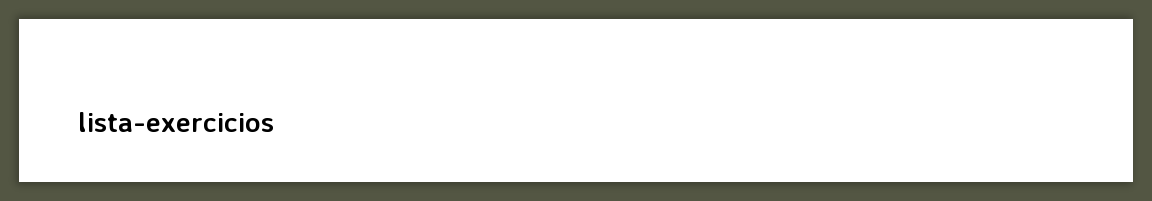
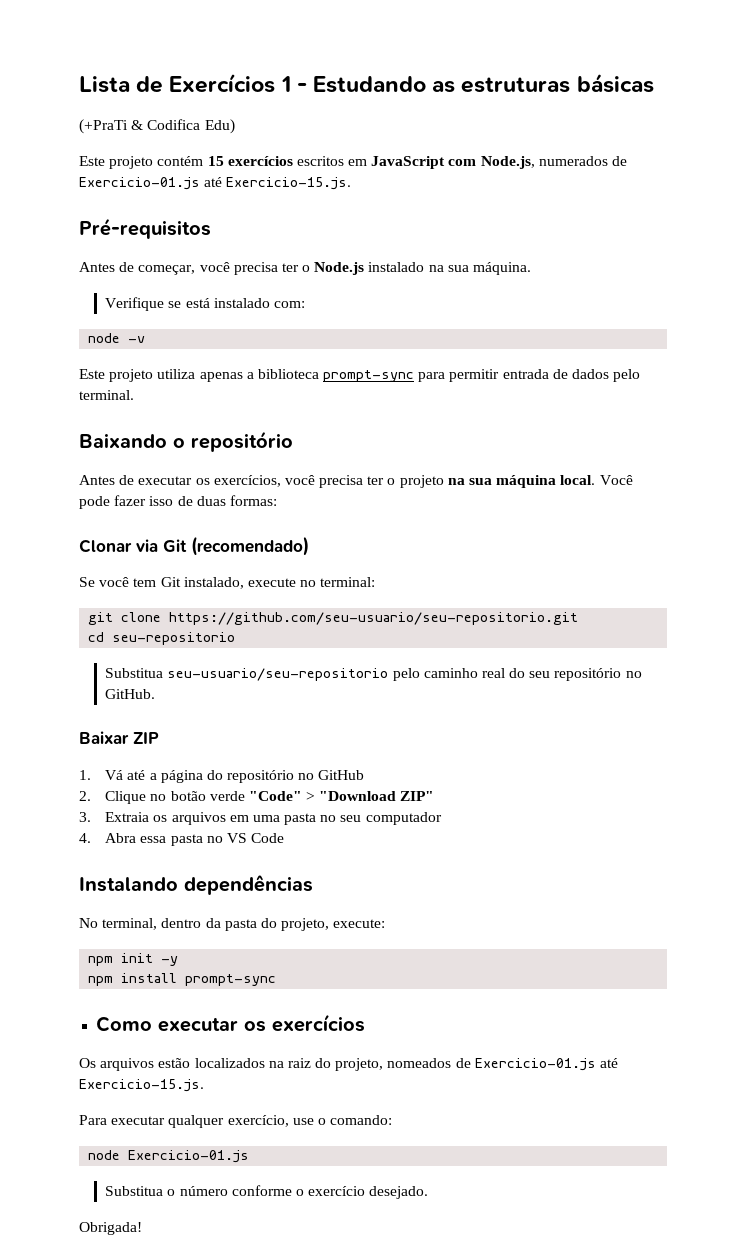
- lista-exercicios
+ Lista de Exercícios 1 - Estudando as estruturas básicas
+ (+PraTi & Codifica Edu)
+ Este projeto contém 15 exercícios escritos em JavaScript com Node.js, numerados de Exercicio-01.js até Exercicio-15.js.
+ Pré-requisitos
+ Antes de começar, você precisa ter o Node.js instalado na sua máquina.
+ Verifique se está instalado com:
+ node -v
+ Este projeto utiliza apenas a biblioteca prompt-sync para permitir entrada de dados pelo terminal.
+ Baixando o repositório
+ Antes de executar os exercícios, você precisa ter o projeto na sua máquina local. Você pode fazer isso de duas formas:
+ Clonar via Git (recomendado)
+ Se você tem Git instalado, execute no terminal:
+ git clone https://github.com/seu-usuario/seu-repositorio.git
+ cd seu-repositorio
+ Substitua seu-usuario/seu-repositorio pelo caminho real do seu repositório no GitHub.
+ Baixar ZIP
+ 1. Vá até a página do repositório no GitHub
+ 2. Clique no botão verde "Code" > "Download ZIP"
+ 3. Extraia os arquivos em uma pasta no seu computador
+ 4. Abra essa pasta no VS Code
+ Instalando dependências
+ No terminal, dentro da pasta do projeto, execute:
+ npm init -y
+ npm install prompt-sync
+ Como executar os exercícios
+ Os arquivos estão localizados na raiz do projeto, nomeados de Exercicio-01.js até Exercicio-15.js.
+ Para executar qualquer exercício, use o comando:
+ node Exercicio-01.js
+ Substitua o número conforme o exercício desejado.
+ Obrigada!

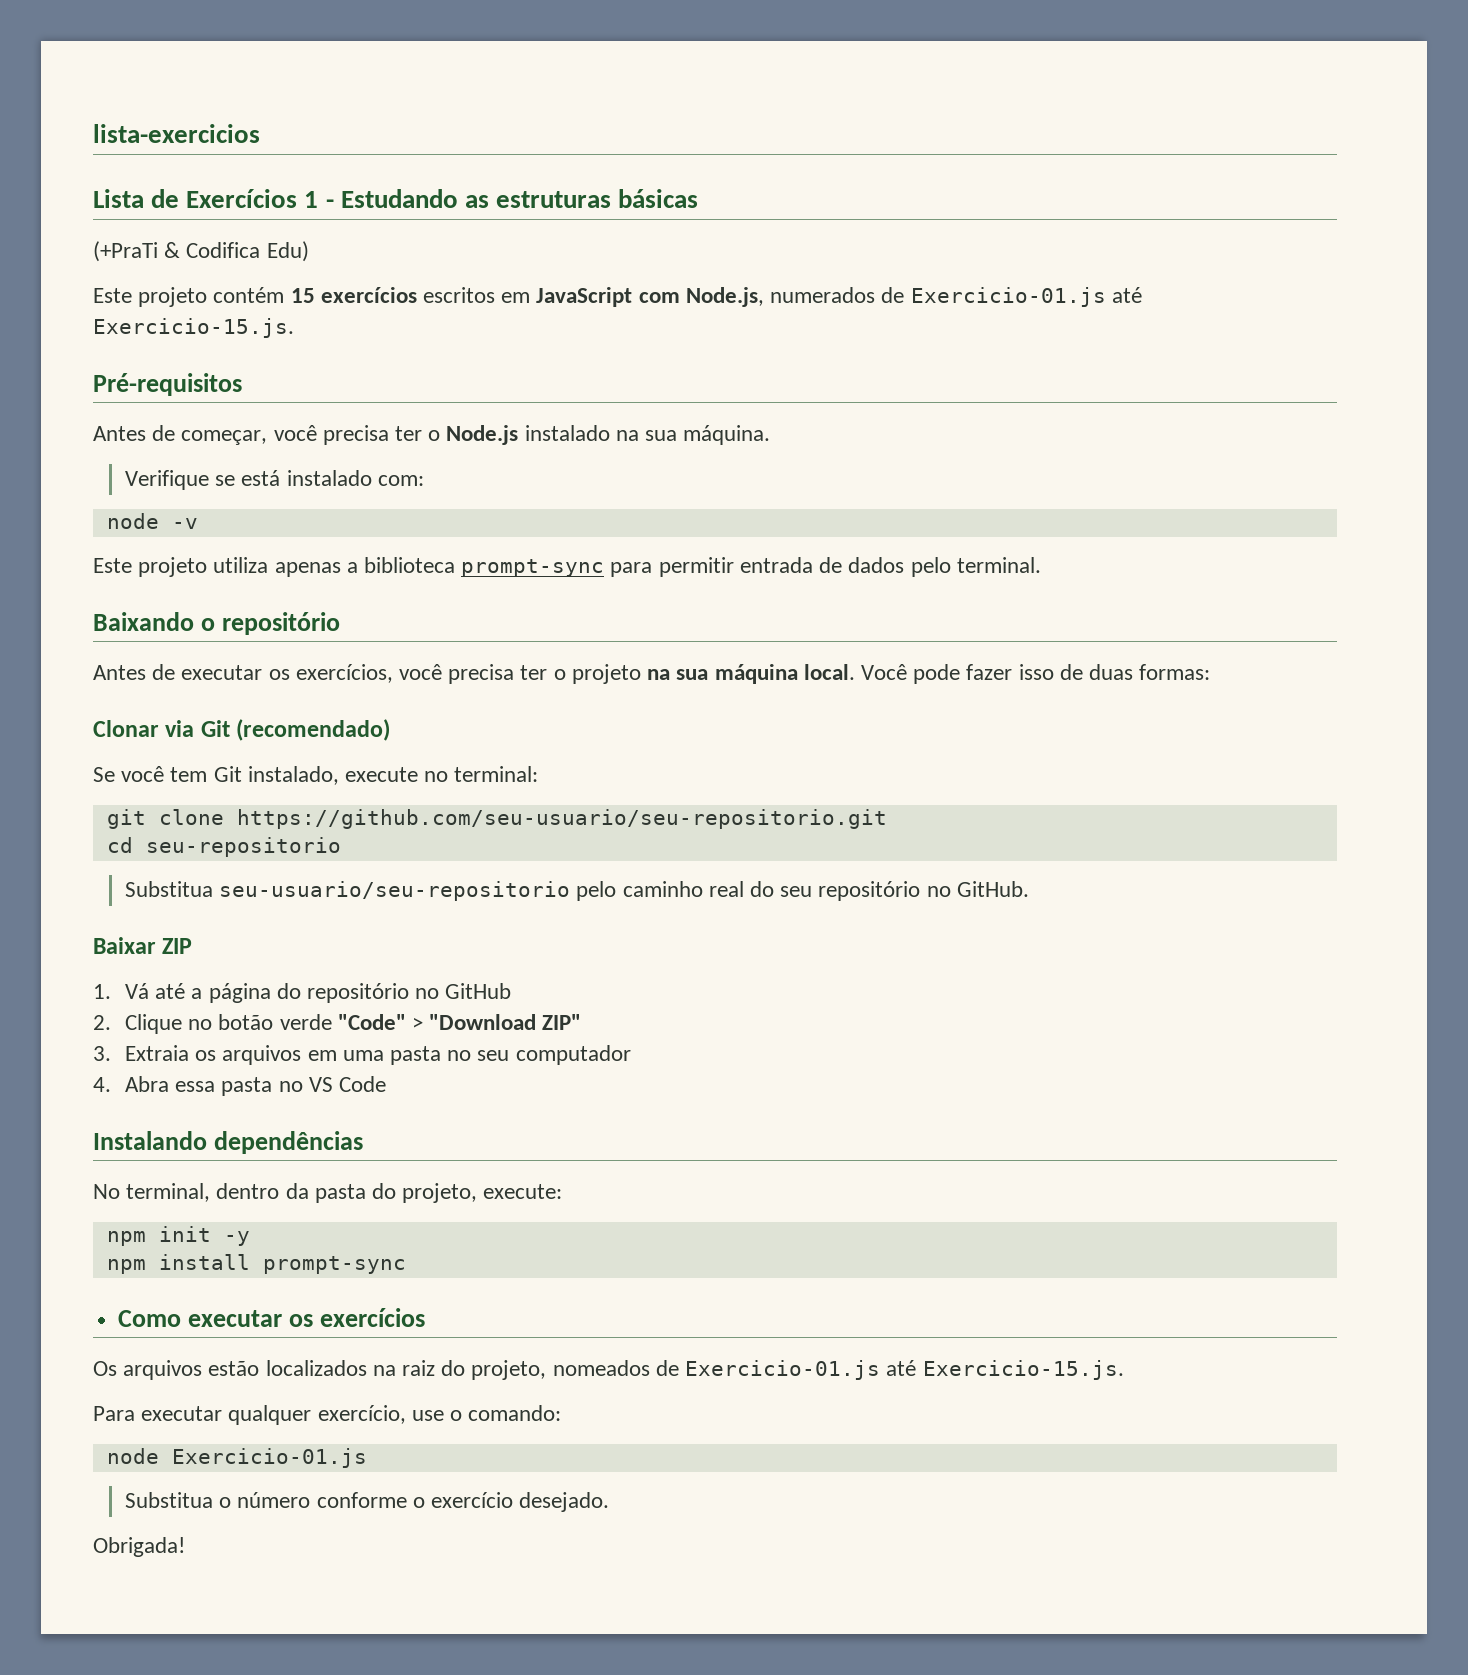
+ lista-exercicios

